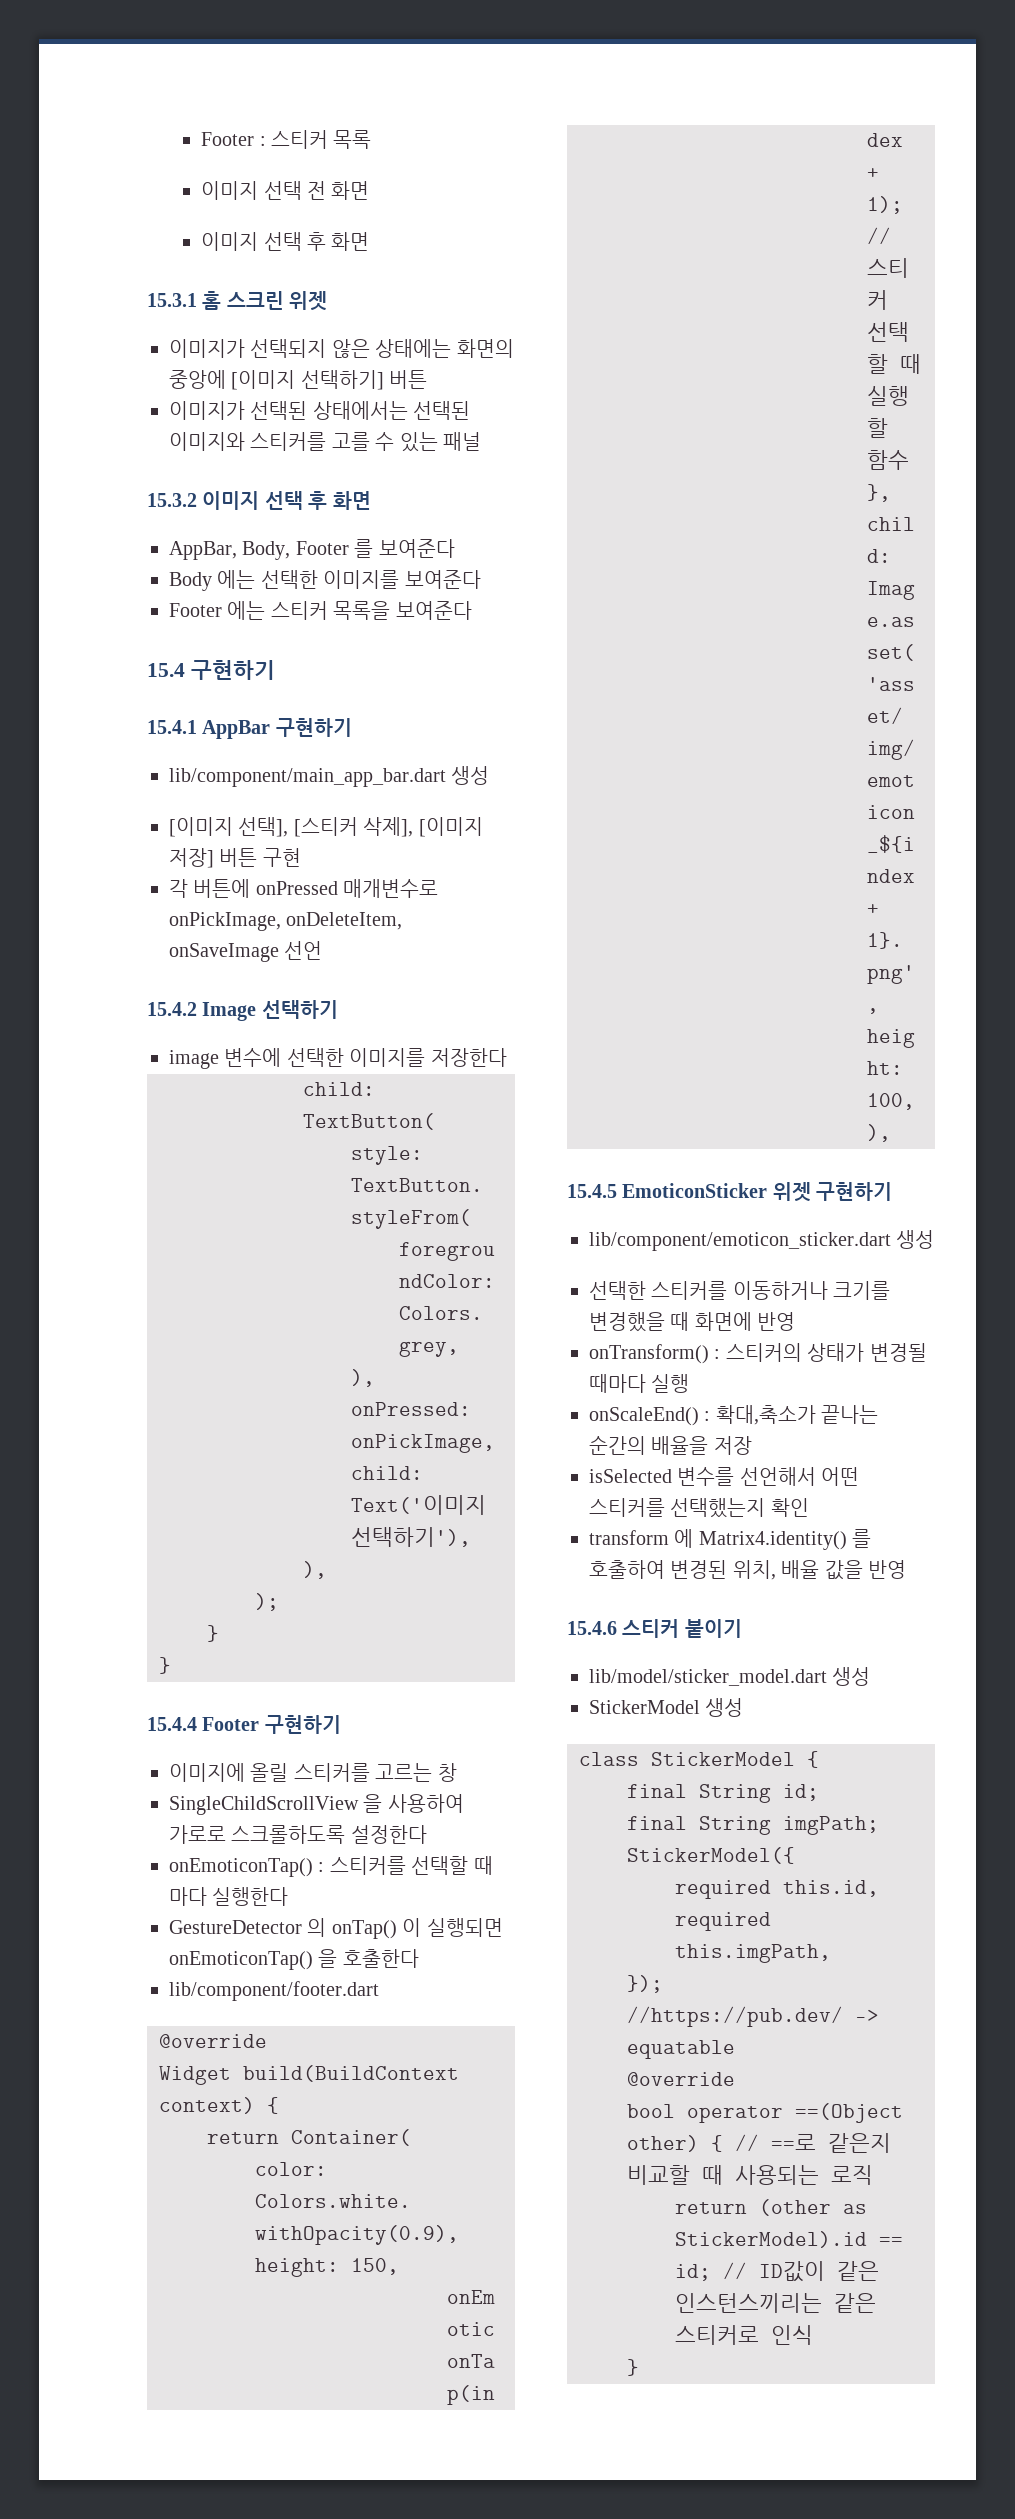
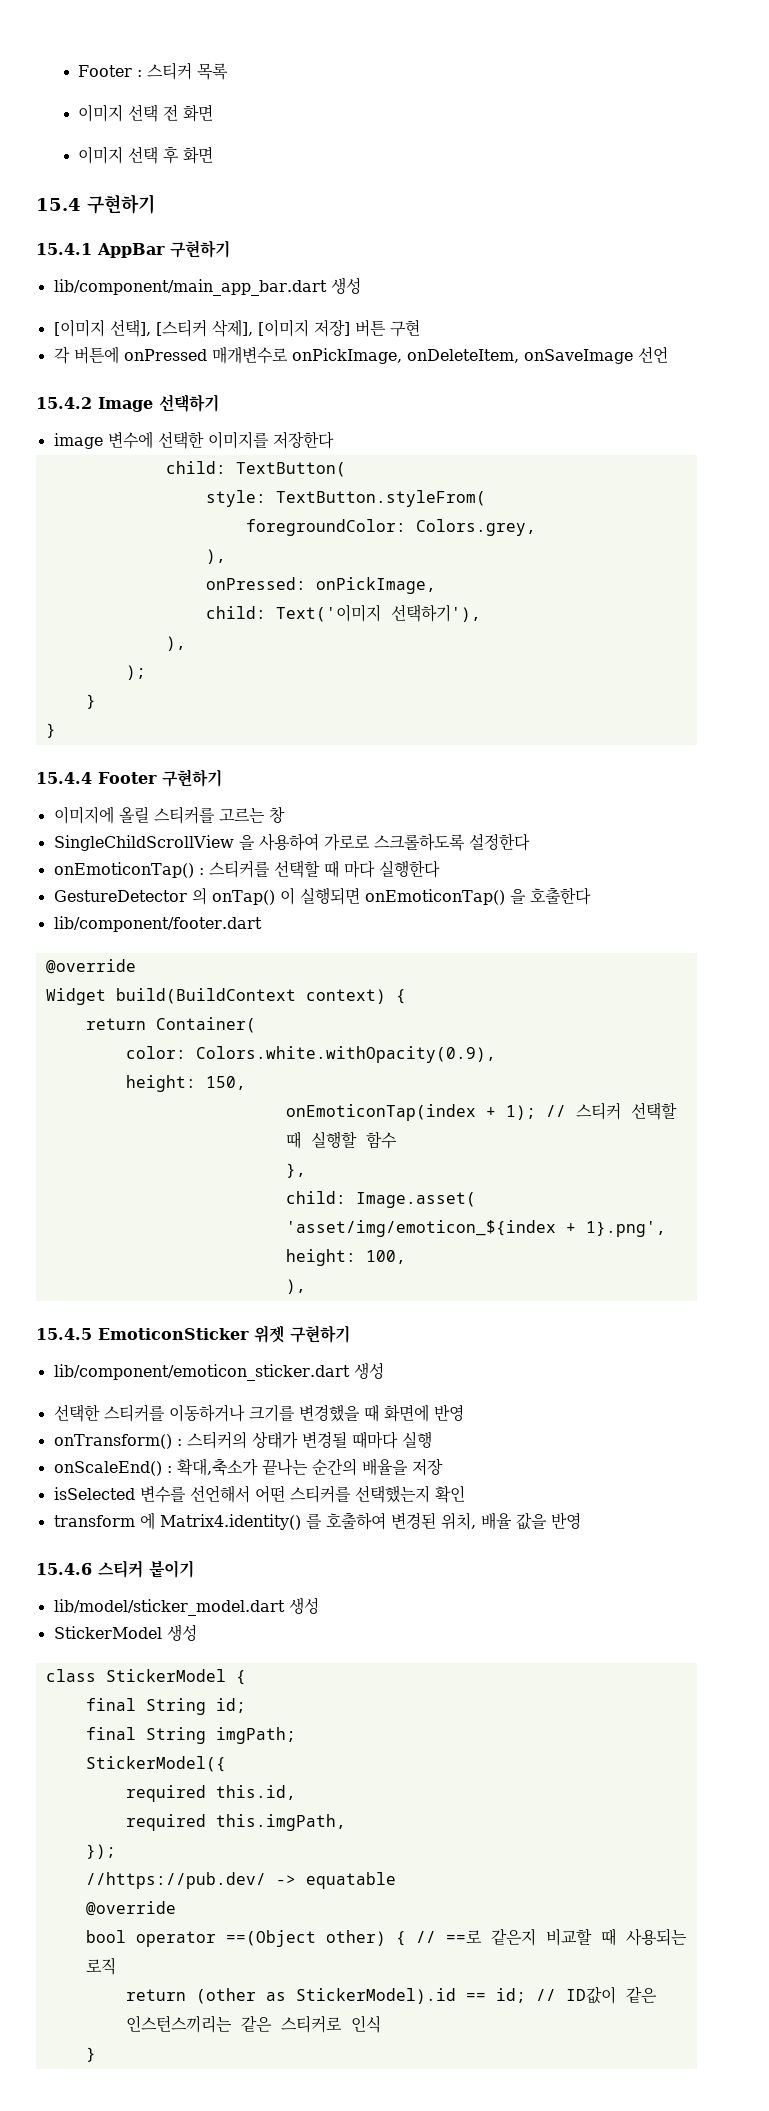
- 15.3.1 홈 스크린 위젯
- 이미지가 선택되지 않은 상태에는 화면의 중앙에 [이미지 선택하기] 버튼
- 이미지가 선택된 상태에서는 선택된 이미지와 스티커를 고를 수 있는 패널
- 15.3.2 이미지 선택 후 화면
- AppBar, Body, Footer 를 보여준다
- Body 에는 선택한 이미지를 보여준다
- Footer 에는 스티커 목록을 보여준다

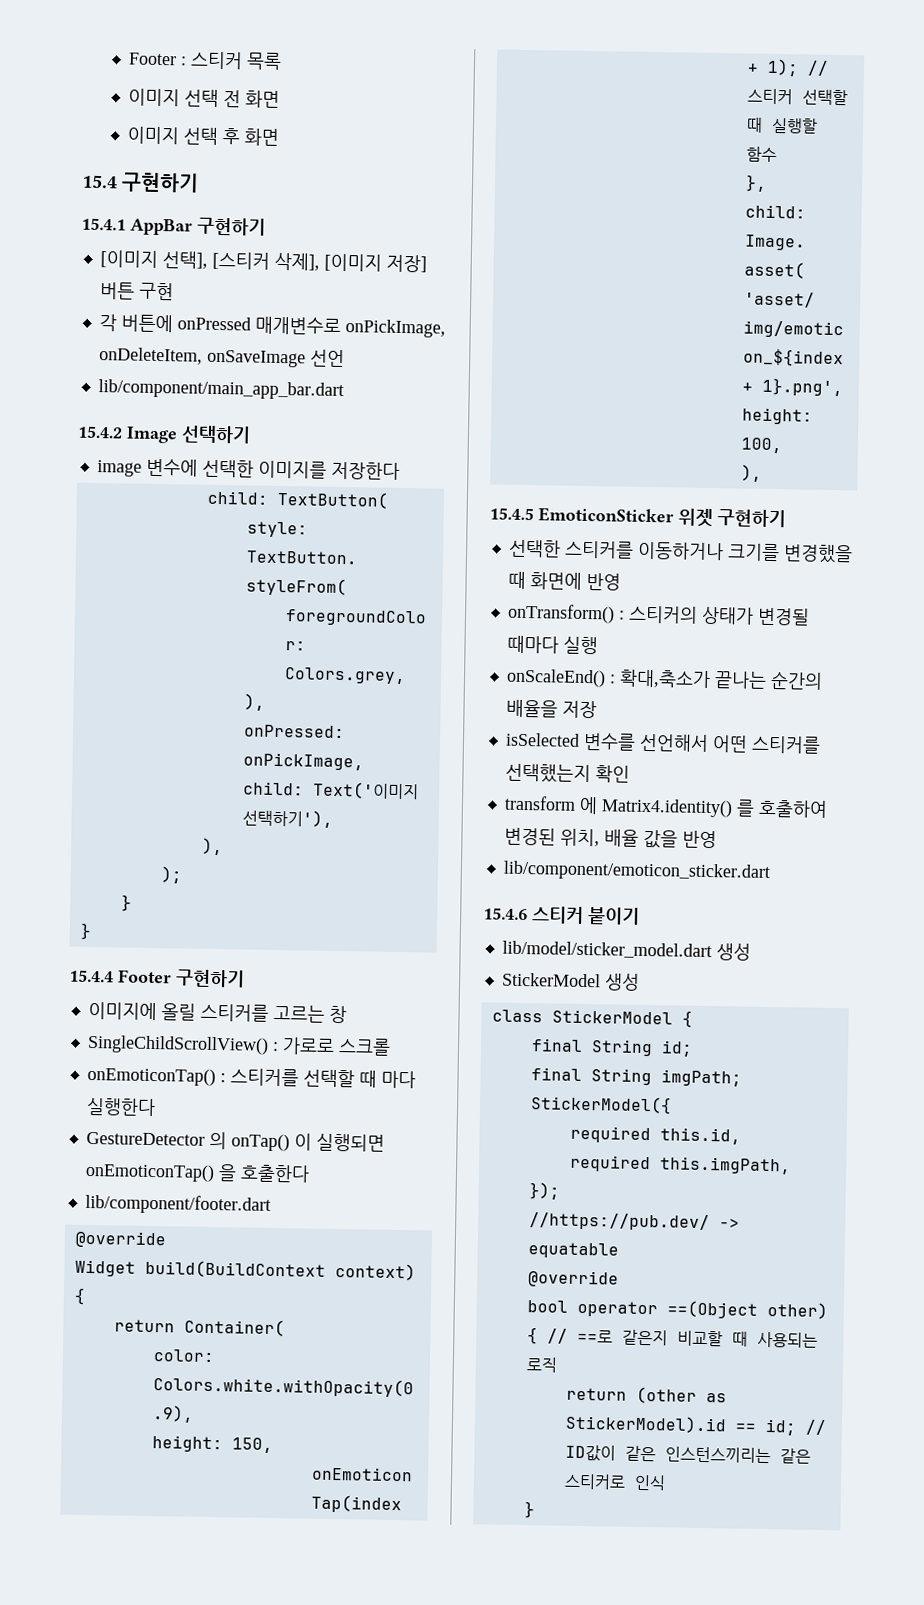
- lib/component/main_app_bar.dart 생성
+ lib/component/main_app_bar.dart
- SingleChildScrollView 을 사용하여 가로로 스크롤하도록 설정한다
+ SingleChildScrollView() : 가로로 스크롤
- lib/component/emoticon_sticker.dart 생성
+ lib/component/emoticon_sticker.dart

